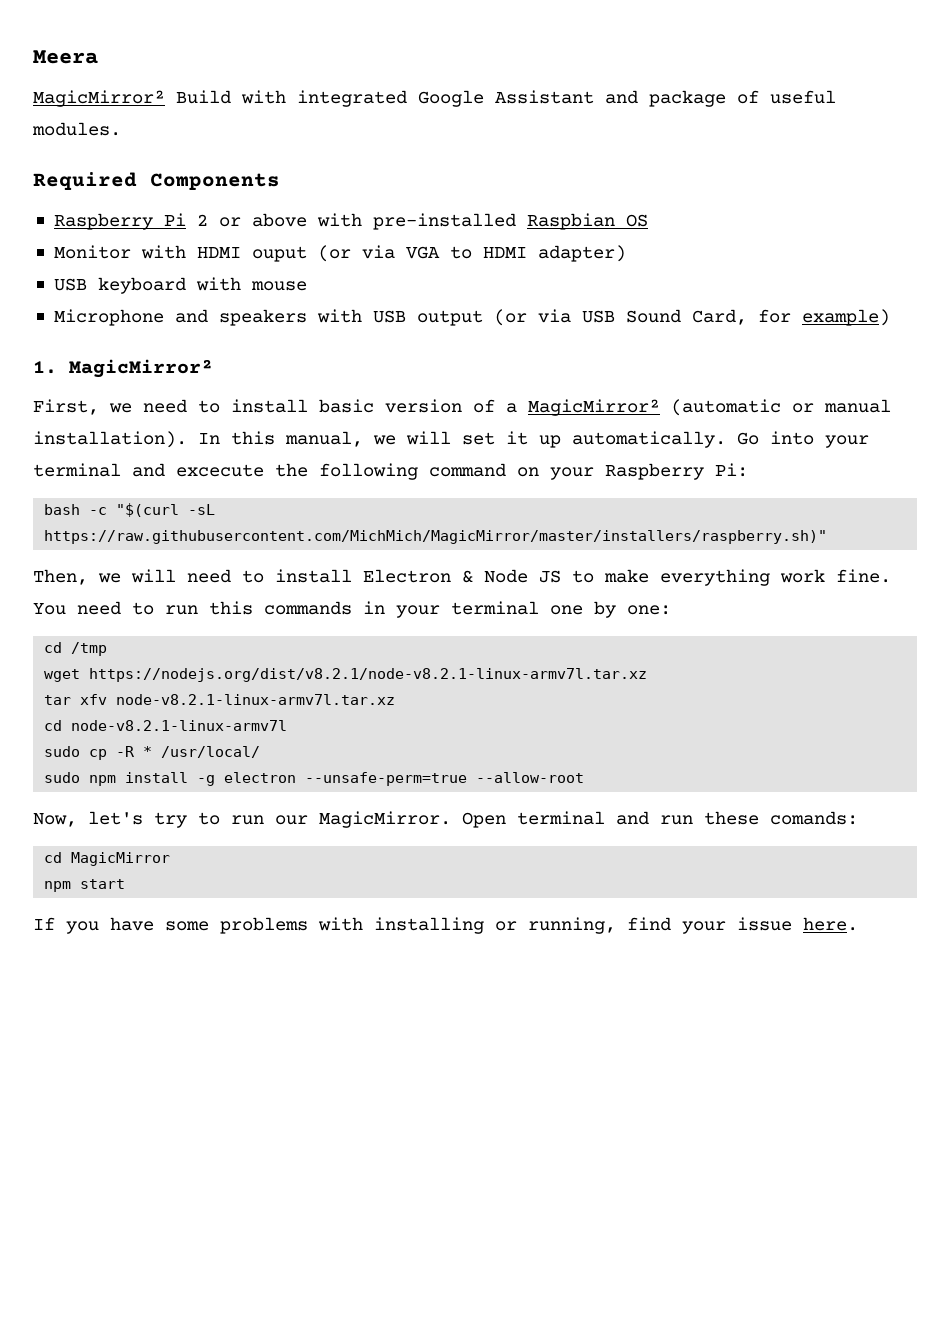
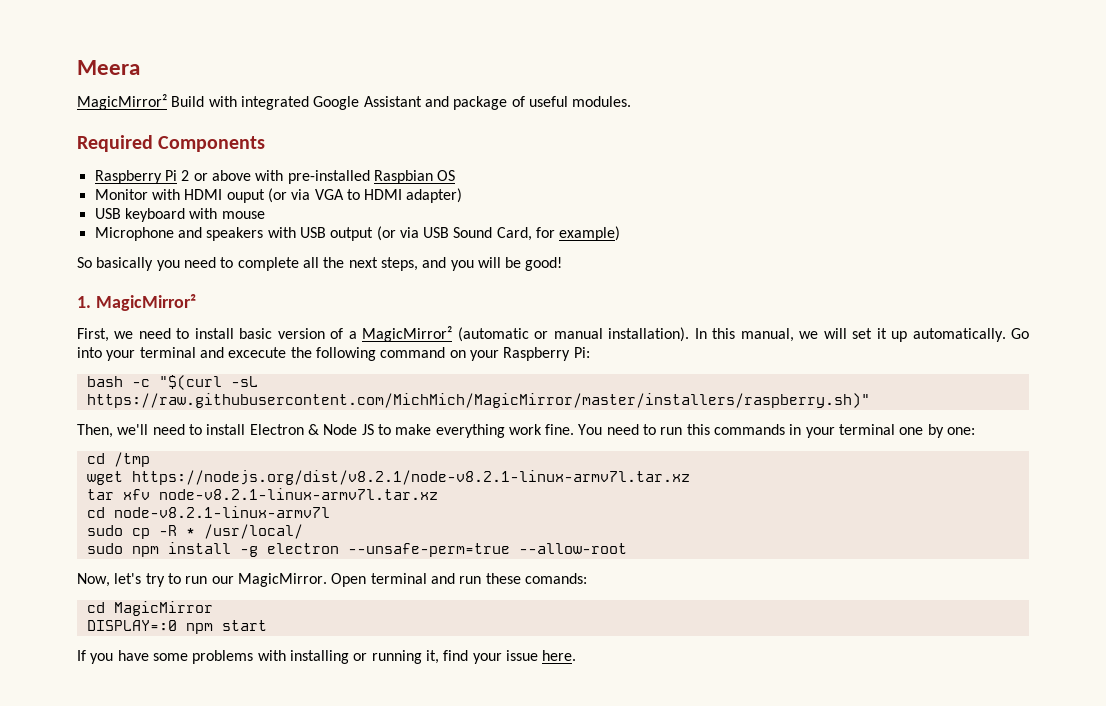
+ So basically you need to complete all the next steps, and you will be good!
- Then, we will need to install Electron & Node JS to make everything work fine.
+ Then, we'll need to install Electron & Node JS to make everything work fine.
- npm start
+ DISPLAY=:0 npm start
- If you have some problems with installing or running, find your issue here.
+ If you have some problems with installing or running it, find your issue here.

